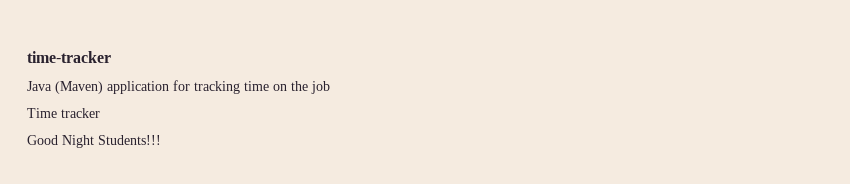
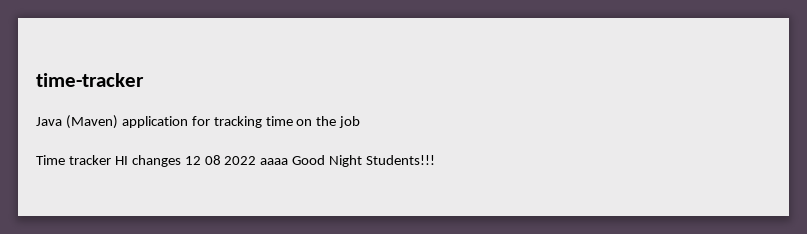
- Time tracker
- Good Night Students!!!
+ Time tracker HI changes 12 08 2022 aaaa Good Night Students!!!

